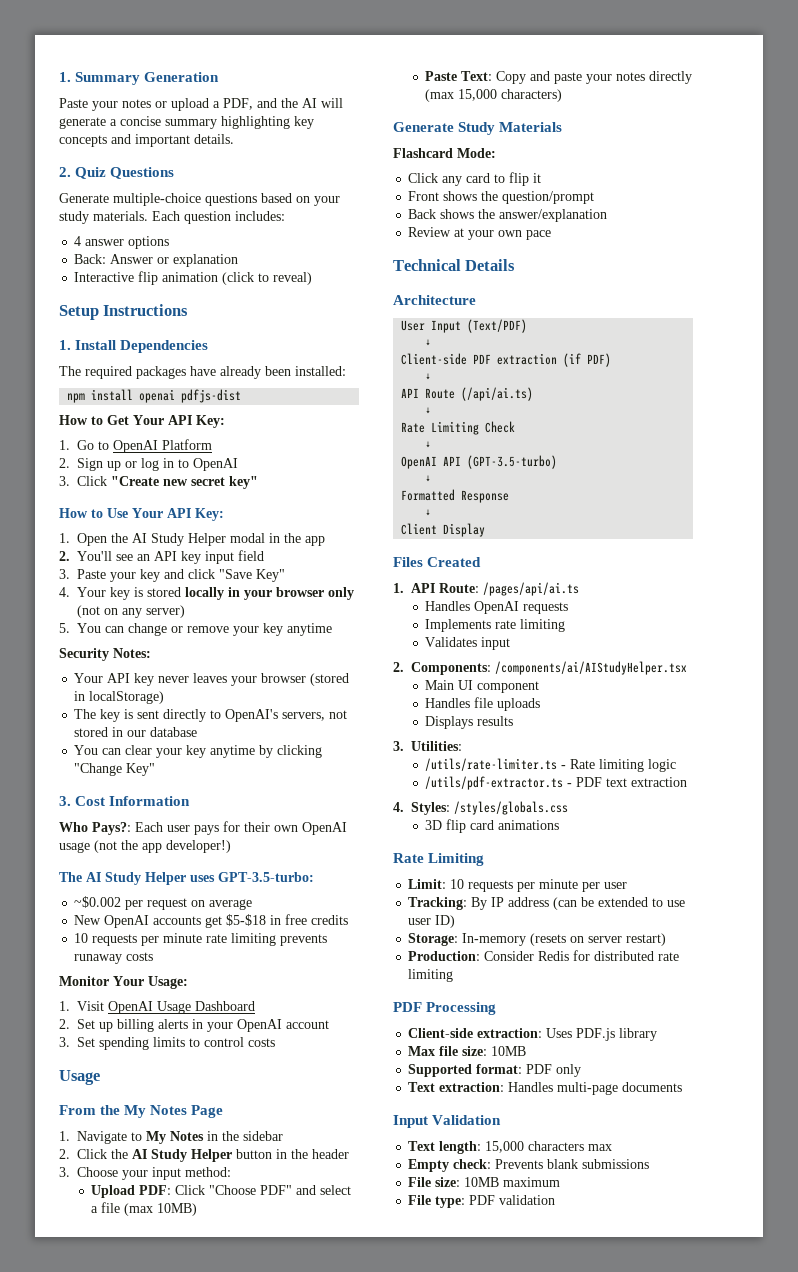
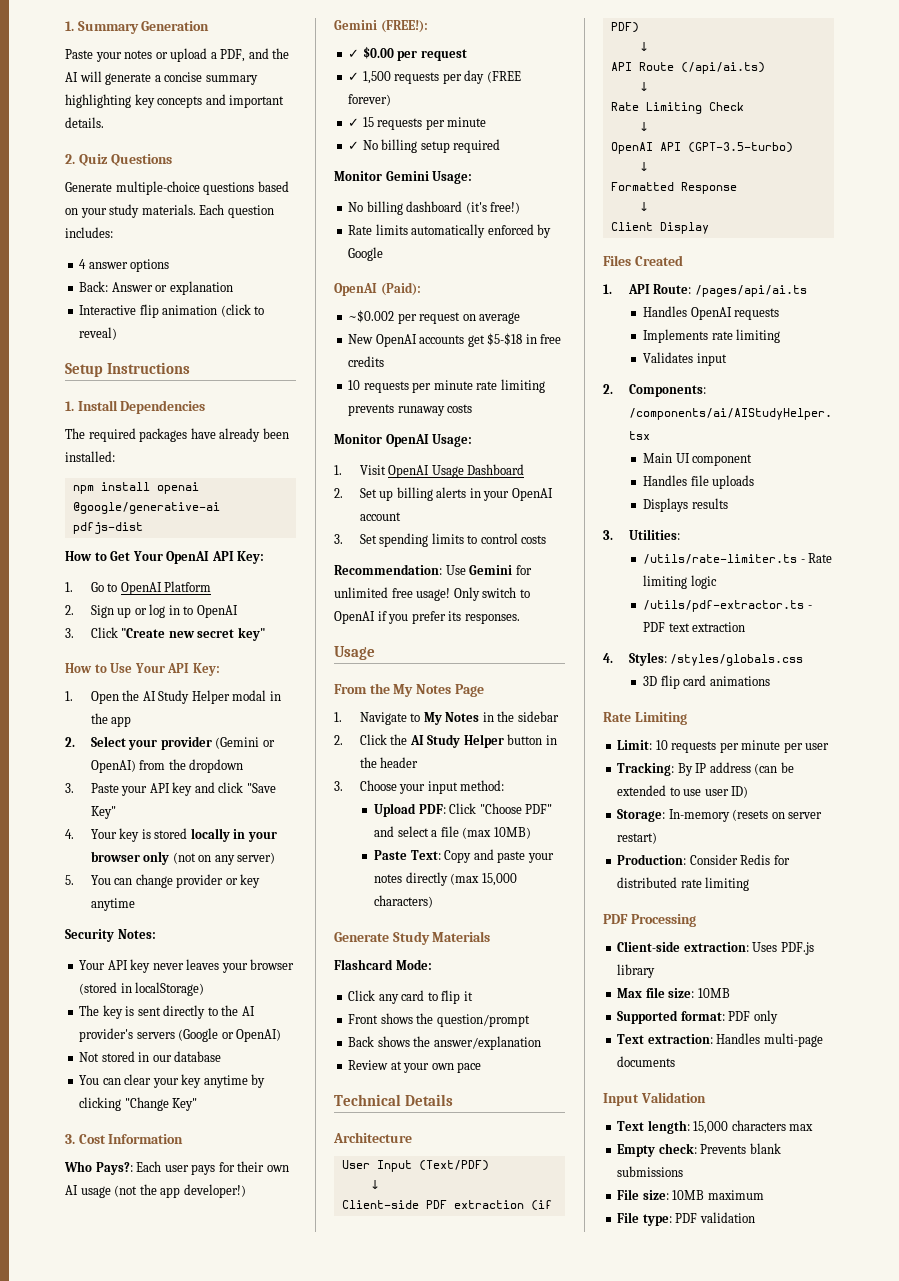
- npm install openai pdfjs-dist
+ npm install openai @google/generative-ai pdfjs-dist
- How to Get Your API Key:
+ How to Get Your OpenAI API Key:
- 2. You'll see an API key input field
+ 2. Select your provider (Gemini or OpenAI) from the dropdown
- 3. Paste your key and click "Save Key"
+ 3. Paste your API key and click "Save Key"
- 5. You can change or remove your key anytime
+ 5. You can change provider or key anytime
- The key is sent directly to OpenAI's servers, not stored in our database
+ The key is sent directly to the AI provider's servers (Google or OpenAI)
+ Not stored in our database
- Who Pays?: Each user pays for their own OpenAI usage (not the app developer!)
+ Who Pays?: Each user pays for their own AI usage (not the app developer!)
- The AI Study Helper uses GPT-3.5-turbo:
+ Gemini (FREE!):
+ ✓ $0.00 per request
+ ✓ 1,500 requests per day (FREE forever)
+ ✓ 15 requests per minute
+ ✓ No billing setup required
+ Monitor Gemini Usage:
+ No billing dashboard (it's free!)
+ Rate limits automatically enforced by Google
+ OpenAI (Paid):
- Monitor Your Usage:
+ Monitor OpenAI Usage:
+ Recommendation: Use Gemini for unlimited free usage! Only switch to OpenAI if you prefer its responses.

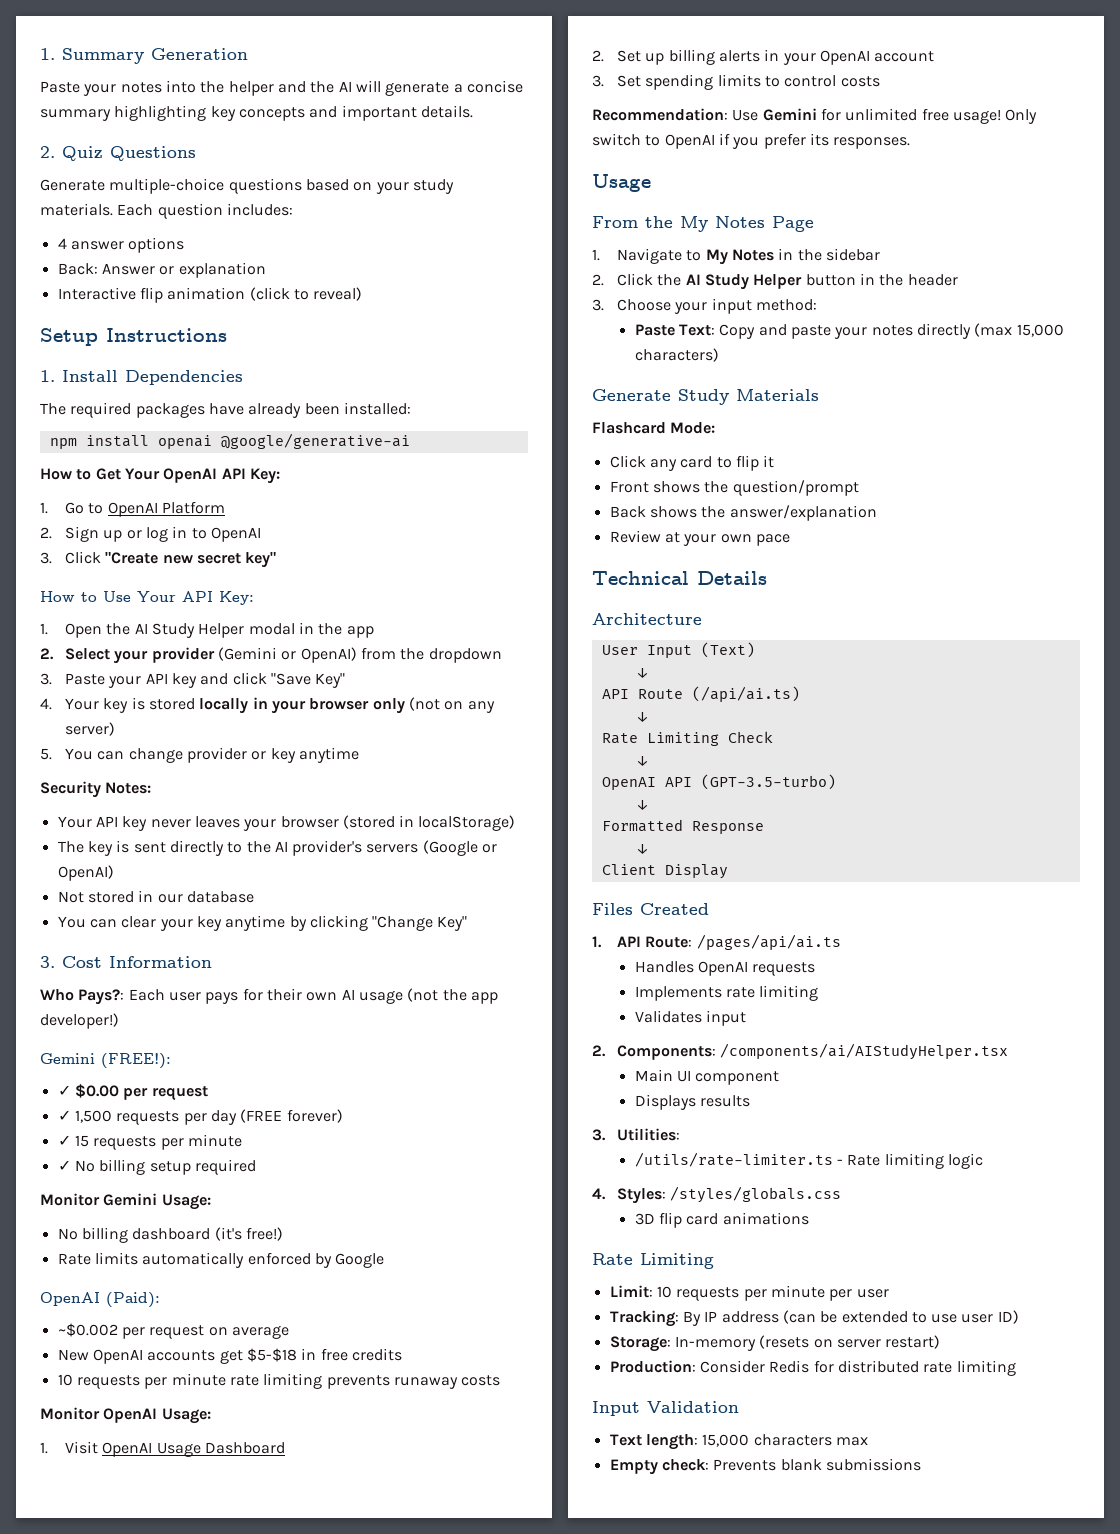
- Paste your notes or upload a PDF, and the AI will generate a concise summary highlighting key concepts and important details.
+ Paste your notes into the helper and the AI will generate a concise summary highlighting key concepts and important details.
- npm install openai @google/generative-ai pdfjs-dist
+ npm install openai @google/generative-ai
- Upload PDF: Click "Choose PDF" and select a file (max 10MB)
- User Input (Text/PDF)
- ↓
- Client-side PDF extraction (if PDF)
+ User Input (Text)
- Handles file uploads
- /utils/pdf-extractor.ts - PDF text extraction
- PDF Processing
- Client-side extraction: Uses PDF.js library
- Max file size: 10MB
- Supported format: PDF only
- Text extraction: Handles multi-page documents
- File size: 10MB maximum
- File type: PDF validation

